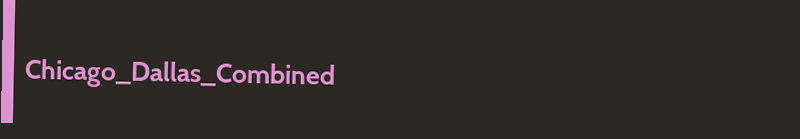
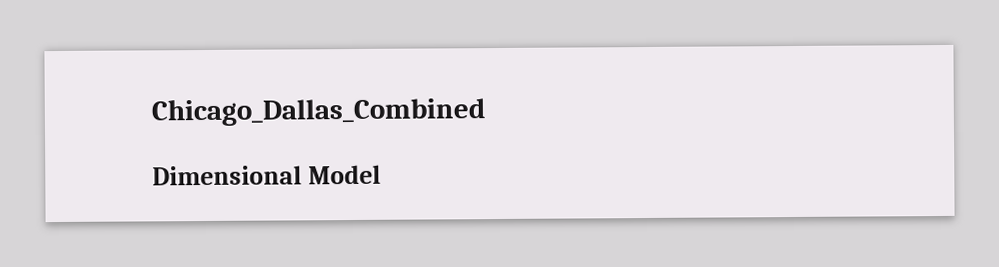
+ Dimensional Model

